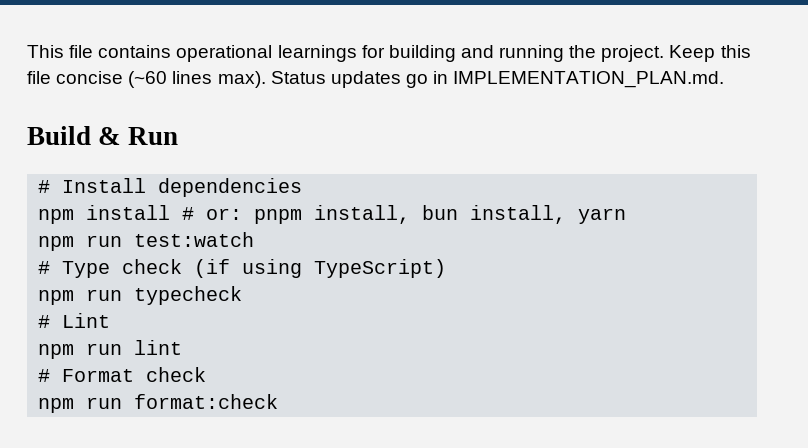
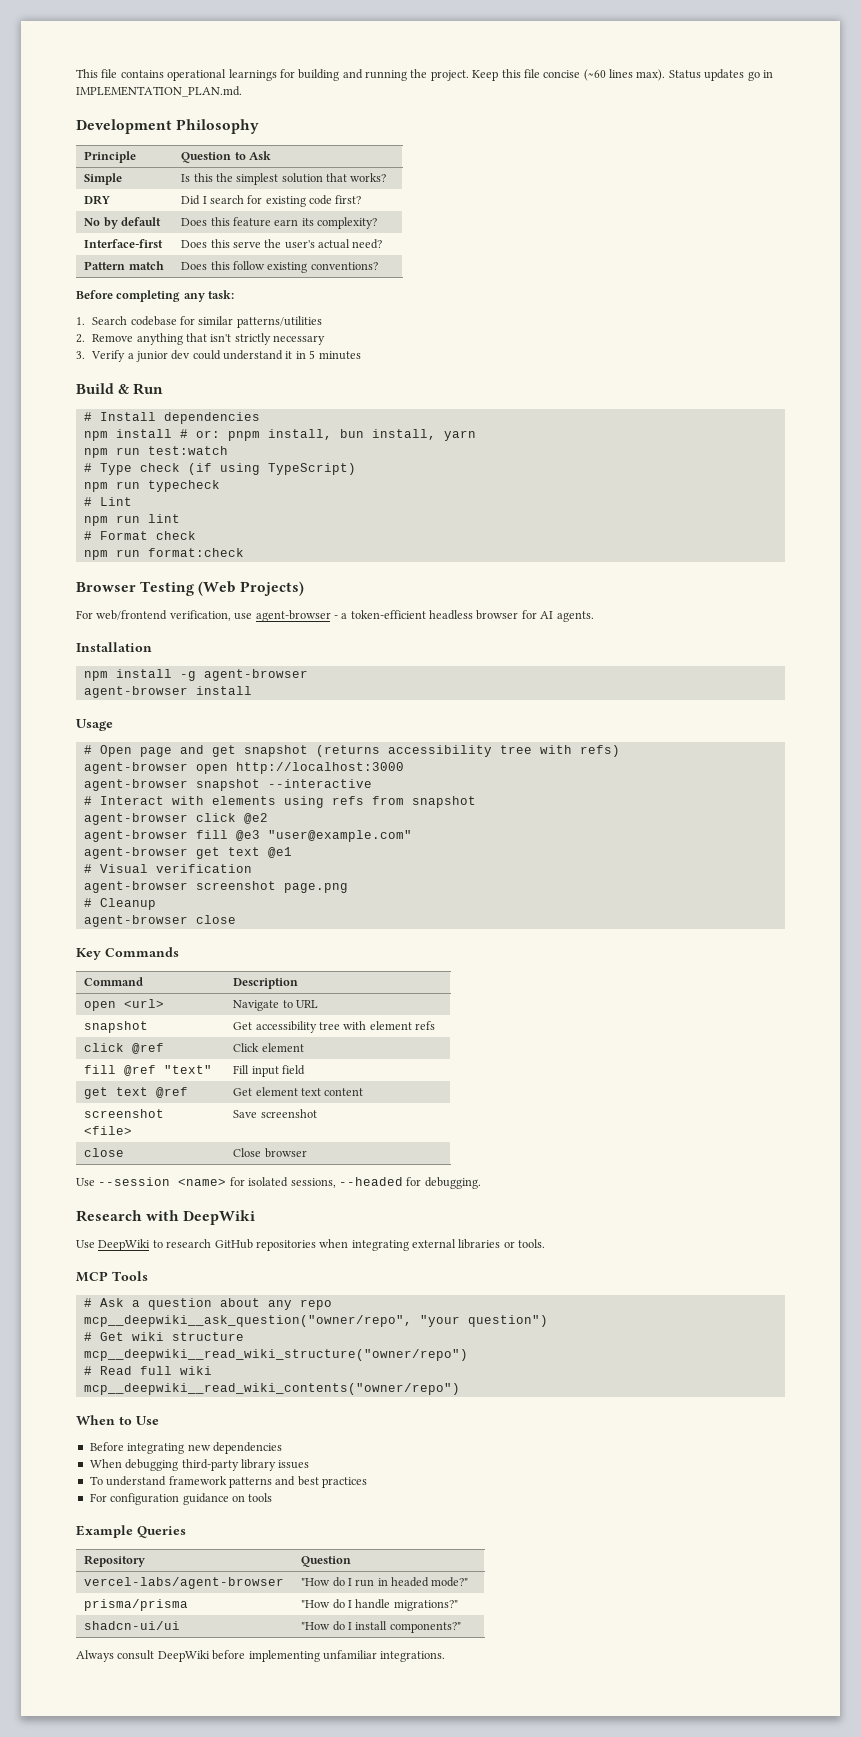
+ Development Philosophy
+ Principle | Question to Ask
+ Simple | Is this the simplest solution that works?
+ DRY | Did I search for existing code first?
+ No by default | Does this feature earn its complexity?
+ Interface-first | Does this serve the user's actual need?
+ Pattern match | Does this follow existing conventions?
+ Before completing any task:
+ 1. Search codebase for similar patterns/utilities
+ 2. Remove anything that isn't strictly necessary
+ 3. Verify a junior dev could understand it in 5 minutes
+ Browser Testing (Web Projects)
+ For web/frontend verification, use agent-browser - a token-efficient headless browser for AI agents.
+ Installation
+ npm install -g agent-browser
+ agent-browser install
+ Usage
+ # Open page and get snapshot (returns accessibility tree with refs)
+ agent-browser open http://localhost:3000
+ agent-browser snapshot --interactive
+ # Interact with elements using refs from snapshot
+ agent-browser click @e2
+ agent-browser fill @e3 "user@example.com"
+ agent-browser get text @e1
+ # Visual verification
+ agent-browser screenshot page.png
+ # Cleanup
+ agent-browser close
+ Key Commands
+ Command | Description
+ open <url> | Navigate to URL
+ snapshot | Get accessibility tree with element refs
+ click @ref | Click element
+ fill @ref "text" | Fill input field
+ get text @ref | Get element text content
+ screenshot <file> | Save screenshot
+ close | Close browser
+ Use --session <name> for isolated sessions, --headed for debugging.
+ Research with DeepWiki
+ Use DeepWiki to research GitHub repositories when integrating external libraries or tools.
+ MCP Tools
+ # Ask a question about any repo
+ mcp__deepwiki__ask_question("owner/repo", "your question")
+ # Get wiki structure
+ mcp__deepwiki__read_wiki_structure("owner/repo")
+ # Read full wiki
+ mcp__deepwiki__read_wiki_contents("owner/repo")
+ When to Use
+ Before integrating new dependencies
+ When debugging third-party library issues
+ To understand framework patterns and best practices
+ For configuration guidance on tools
+ Example Queries
+ Repository | Question
+ vercel-labs/agent-browser | "How do I run in headed mode?"
+ prisma/prisma | "How do I handle migrations?"
+ shadcn-ui/ui | "How do I install components?"
+ Always consult DeepWiki before implementing unfamiliar integrations.

